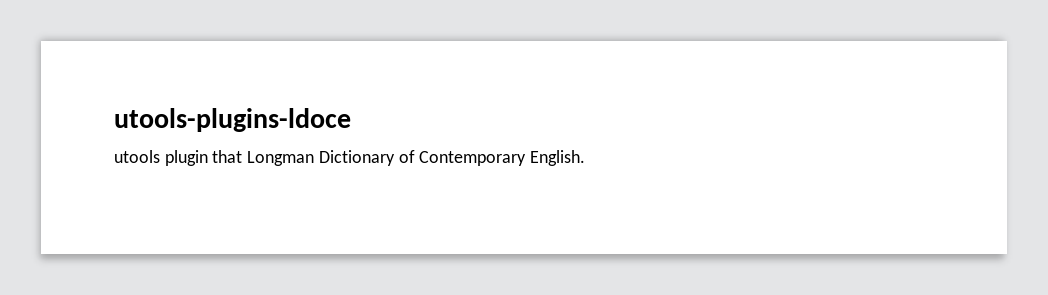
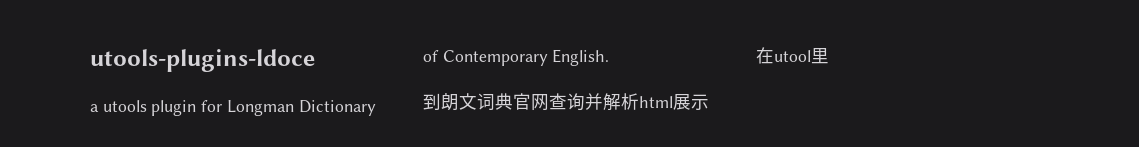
- utools plugin that Longman Dictionary of Contemporary English.
+ a utools plugin for Longman Dictionary of Contemporary English.
+ 到朗文词典官网查询并解析html展示在utool里

